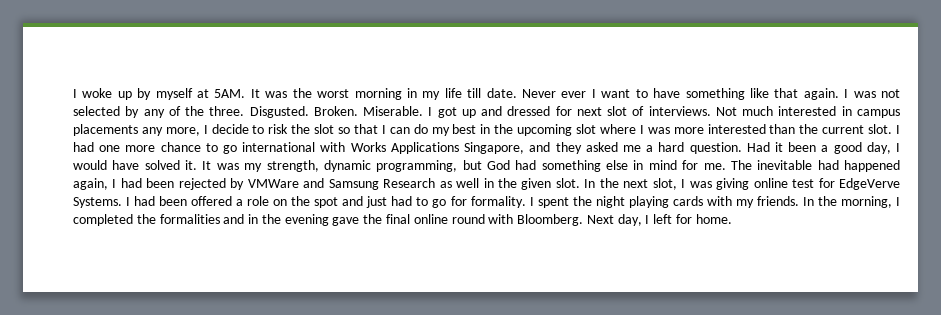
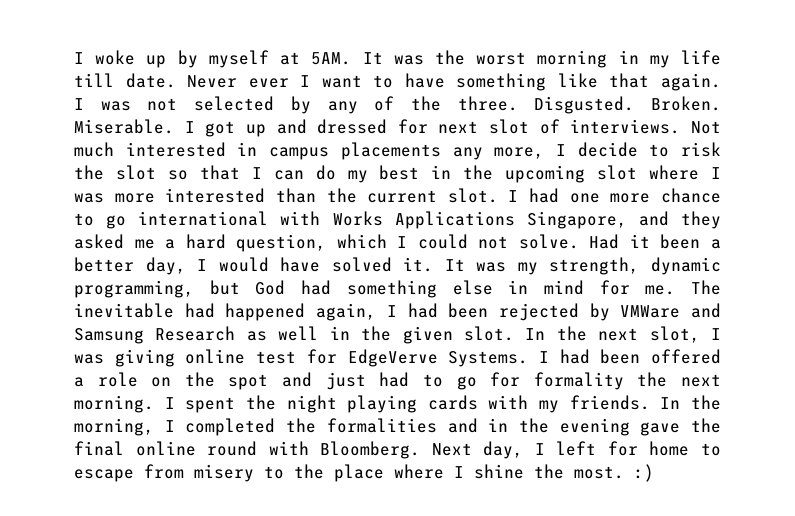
- I had one more chance to go international with Works Applications Singapore, and they asked me a hard question.
+ I had one more chance to go international with Works Applications Singapore, and they asked me a hard question, which I could not solve.
- Had it been a good day, I would have solved it.
+ Had it been a better day, I would have solved it.
- I had been offered a role on the spot and just had to go for formality.
+ I had been offered a role on the spot and just had to go for formality the next morning.
- Next day, I left for home.
+ Next day, I left for home to escape from misery to the place where I shine the most. :)

